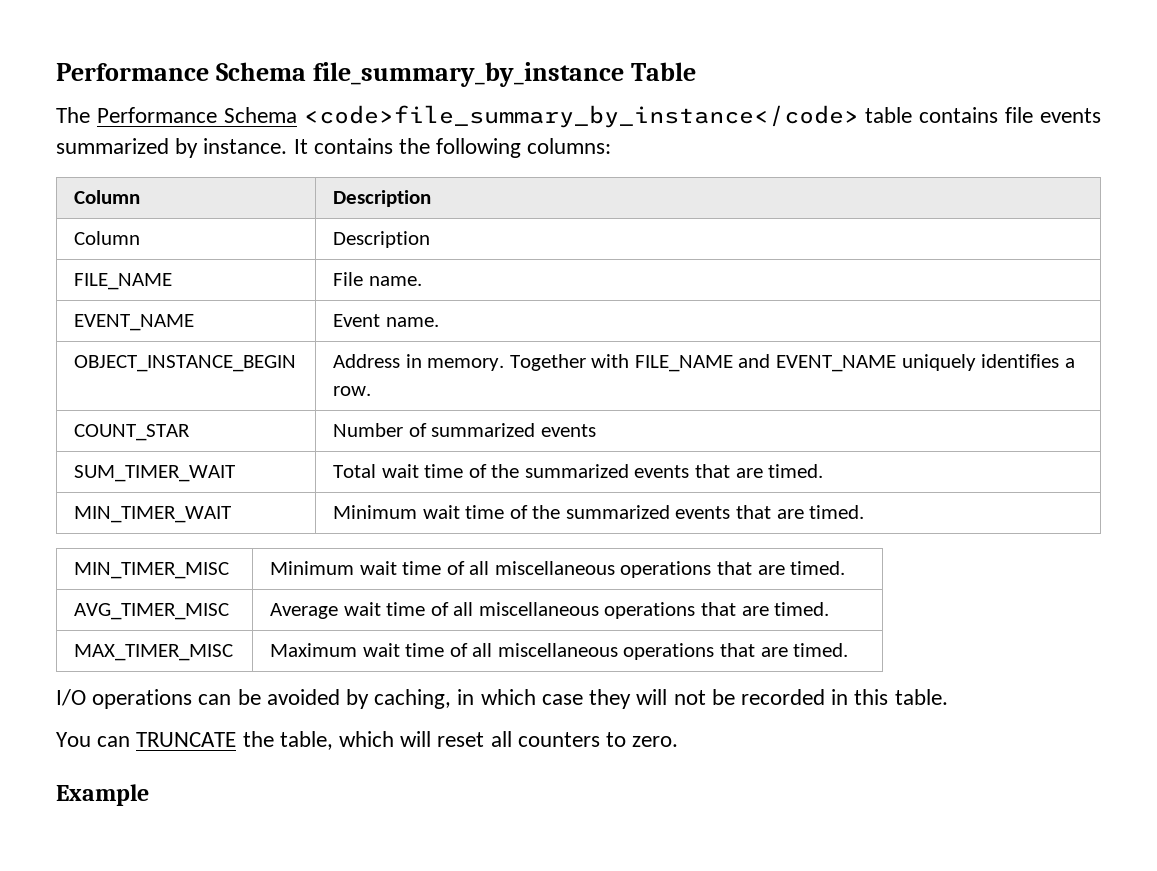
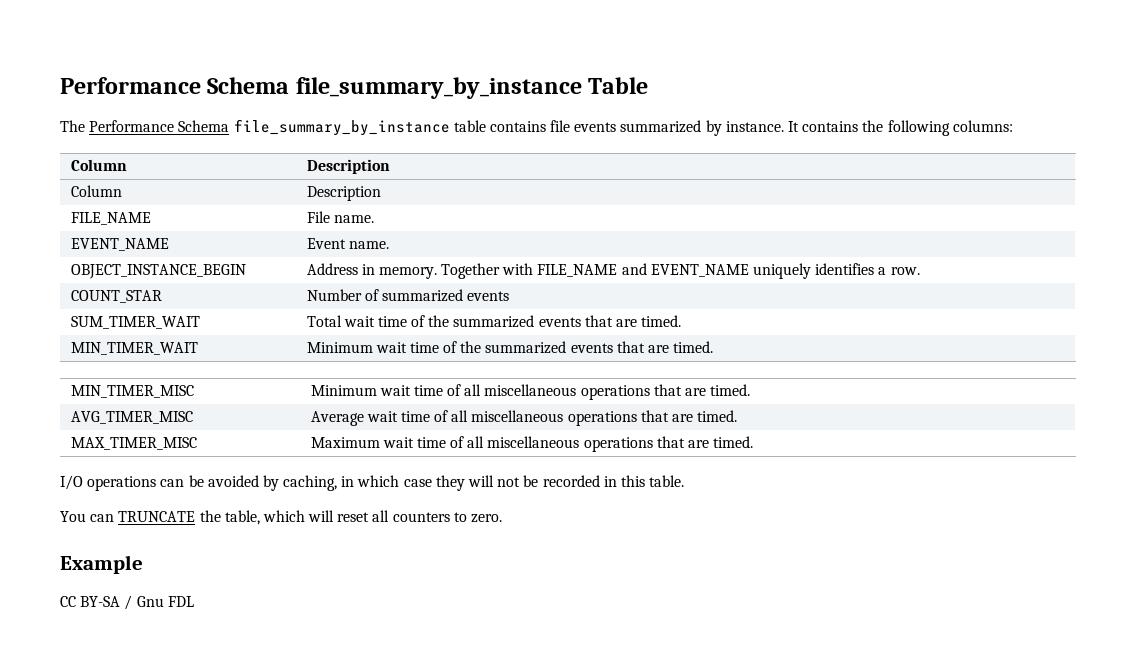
- The Performance Schema <code>file_summary_by_instance</code> table contains file events summarized by instance.
+ The Performance Schema file_summary_by_instance table contains file events summarized by instance.
+ CC BY-SA / Gnu FDL

